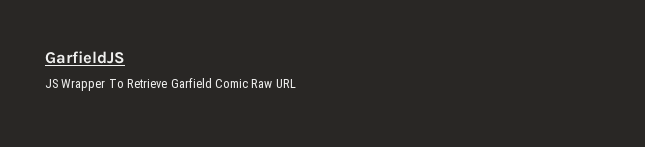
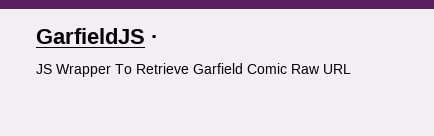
- GarfieldJS
+ GarfieldJS ·

